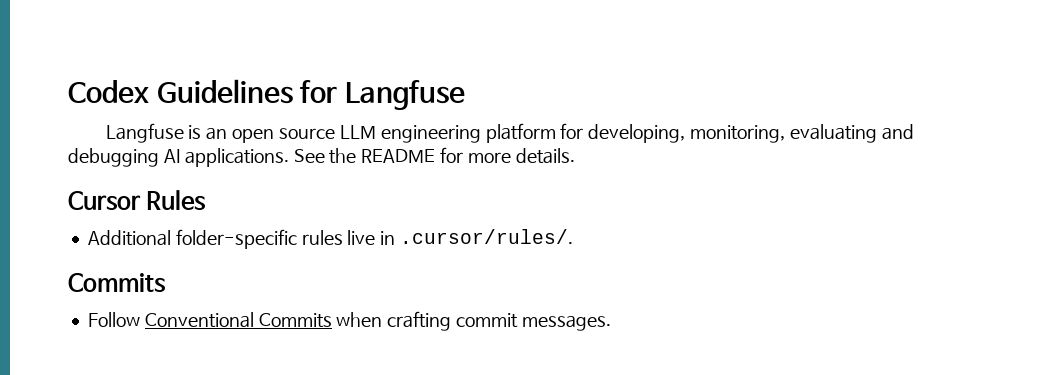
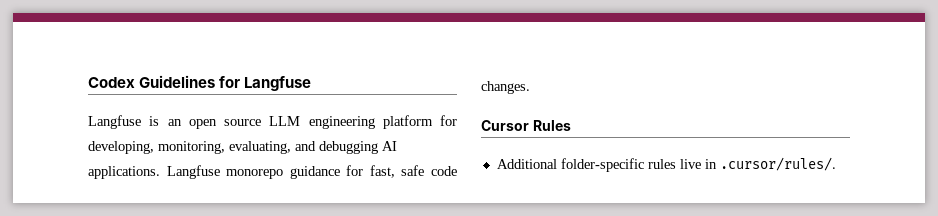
- Langfuse is an open source LLM engineering platform for developing, monitoring, evaluating and debugging AI applications.
+ Langfuse is an open source LLM engineering platform for developing, monitoring, evaluating, and debugging AI applications.
- See the README for more details.
+ Langfuse monorepo guidance for fast, safe code changes.
  Additional folder-specific rules live in .cursor/rules/.
- Commits
- Follow Conventional Commits when crafting commit messages.

